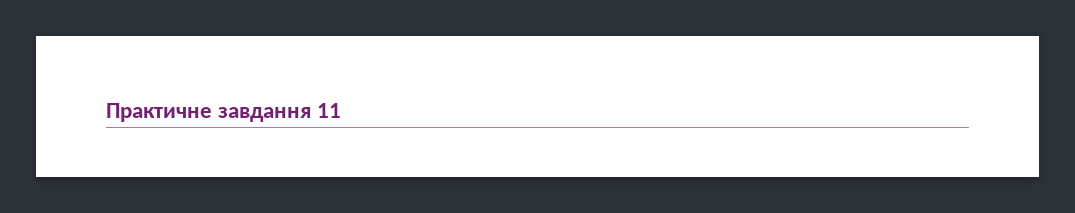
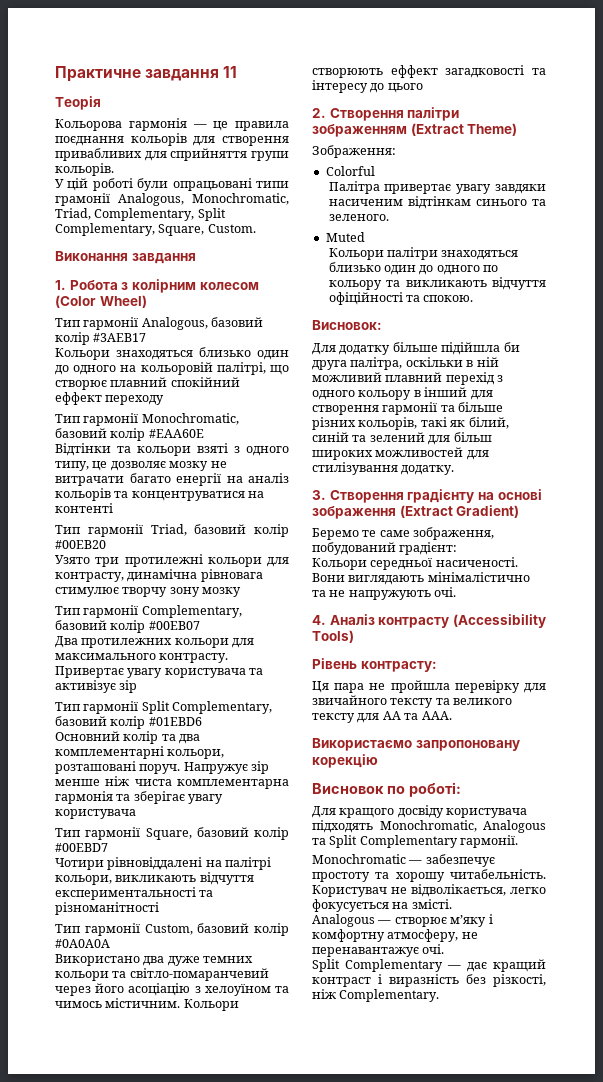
+ Теорія
+ Кольорова гармонія — це правила поєднання кольорів для створення привабливих для сприйняття групи кольорів.
+ У цій роботі були опрацьовані типи грамонії Analogous, Monochromatic, Triad, Complementary, Split Complementary, Square, Custom.
+ Виконання завдання
+ 1. Робота з колірним колесом (Color Wheel)
+ Тип гармонії Analogous, базовий колір #3AEB17
+ Кольори знаходяться близько один до одного на кольоровій палітрі, що створює плавний спокійний еффект переходу
+ Тип гармонії Monochromatic, базовий колір #EAA60E
+ Відтінки та кольори взяті з одного типу, це дозволяє мозку не витрачати багато енергії на аналіз кольорів та концентруватися на контенті
+ Тип гармонії Triad, базовий колір #00EB20
+ Узято три протилежні кольори для контрасту, динамічна рівновага стимулює творчу зону мозку
+ Тип гармонії Complementary, базовий колір #00EB07
+ Два протилежних кольори для максимального контрасту. Привертає увагу користувача та активізує зір
+ Тип гармонії Split Complementary, базовий колір #01EBD6
+ Основний колір та два комплементарні кольори, розташовані поруч. Напружує зір менше ніж чиста комплементарна гармонія та зберігає увагу користувача
+ Тип гармонії Square, базовий колір #00EBD7
+ Чотири рівновіддалені на палітрі кольори, викликають відчуття експериментальності та різноманітності
+ Тип гармонії Custom, базовий колір #0A0A0A
+ Використано два дуже темних кольори та світло-помаранчевий через його асоціацію з хелоуїном та чимось містичним. Кольори створюють еффект загадковості та інтересу до цього
+ 2. Створення палітри зображенням (Extract Theme)
+ Зображення:
+ Colorful
+ Палітра привертає увагу завдяки насиченим відтінкам синього та зеленого.
+ Muted
+ Кольори палітри знаходяться близько один до одного по кольору та викликають відчуття офіційності та спокою.
+ Висновок:
+ Для додатку більше підійшла би друга палітра, оскільки в ній можливий плавний перехід з одного кольору в інший для створення гармонії та більше різних кольорів, такі як білий, синій та зелений для більш широких можливостей для стилізування додатку.
+ 3. Створення градієнту на основі зображення (Extract Gradient)
+ Беремо те саме зображення, побудований градієнт:
+ Кольори середньої насиченості. Вони виглядають мінімалістично та не напружують очі.
+ 4. Аналіз контрасту (Accessibility Tools)
+ Рівень контрасту:
+ Ця пара не пройшла перевірку для звичайного тексту та великого тексту для АА та ААА.
+ Використаємо запропоновану корекцію
+ Висновок по роботі:
+ Для кращого досвіду користувача підходять Monochromatic, Analogous та Split Complementary гармонії.
+ Monochromatic — забезпечує простоту та хорошу читабельність. Користувач не відволікається, легко фокусується на змісті.
+ Analogous — створює м’яку і комфортну атмосферу, не перенавантажує очі.
+ Split Complementary — дає кращий контраст і виразність без різкості, ніж Complementary.

